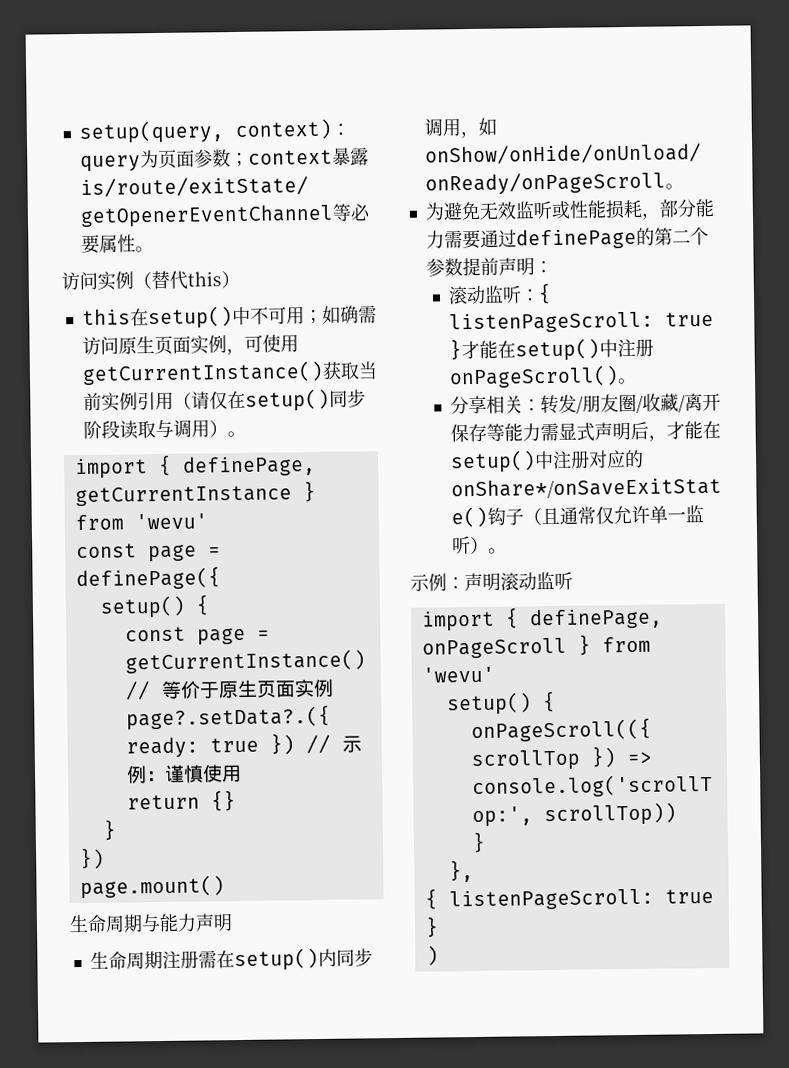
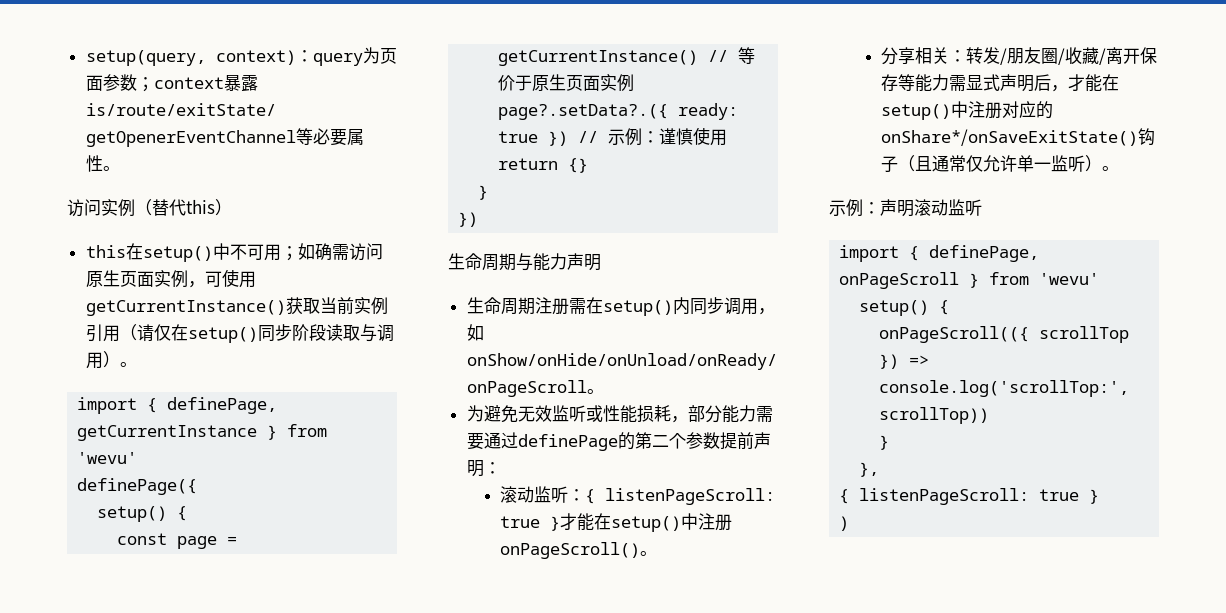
- const page = definePage({
+ definePage({
- page.mount()

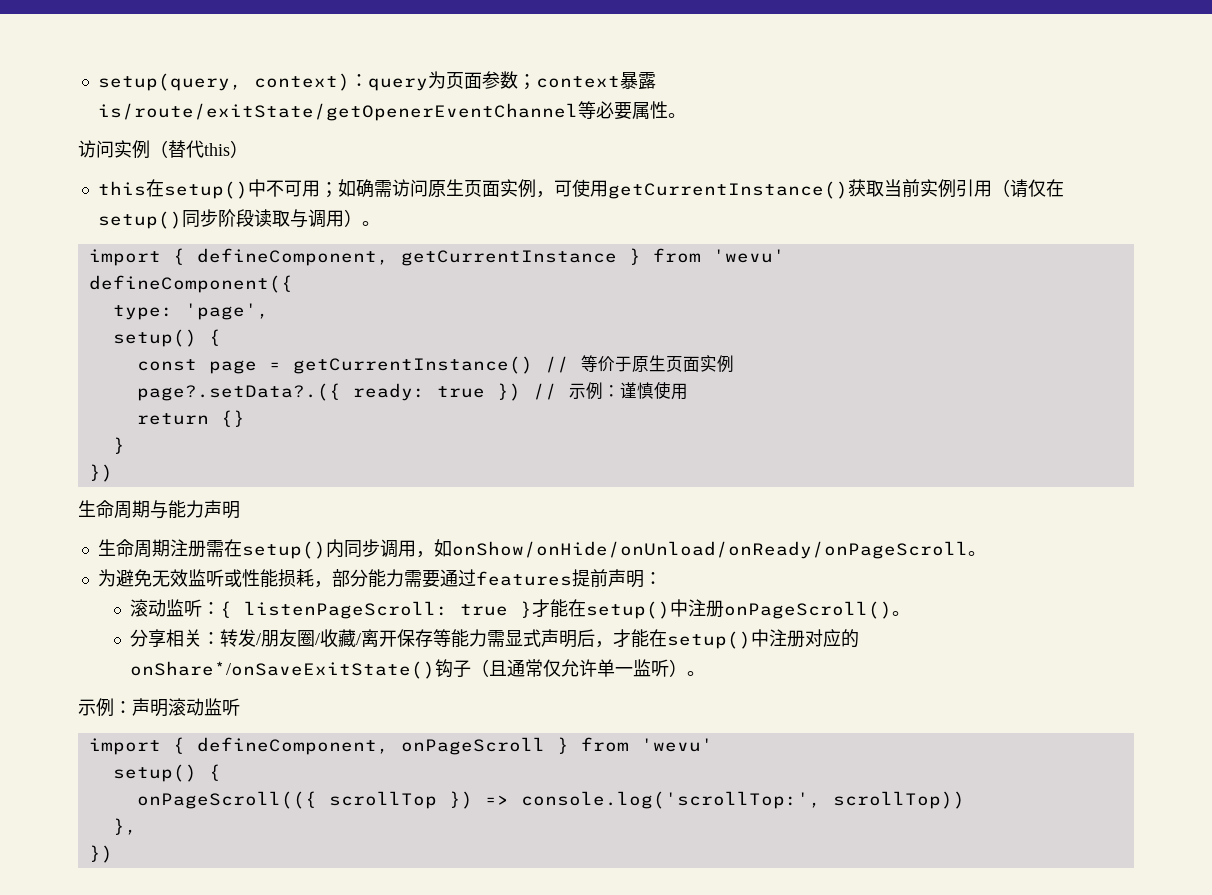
- import { definePage, getCurrentInstance } from 'wevu'
+ import { defineComponent, getCurrentInstance } from 'wevu'
- definePage({
+ defineComponent({
+ type: 'page',
- 为避免无效监听或性能损耗，部分能力需要通过definePage的第二个参数提前声明：
+ 为避免无效监听或性能损耗，部分能力需要通过features提前声明：
- import { definePage, onPageScroll } from 'wevu'
+ import { defineComponent, onPageScroll } from 'wevu'
  onPageScroll(({ scrollTop }) => console.log('scrollTop:', scrollTop))
- }
  },
- { listenPageScroll: true }
- )
+ })

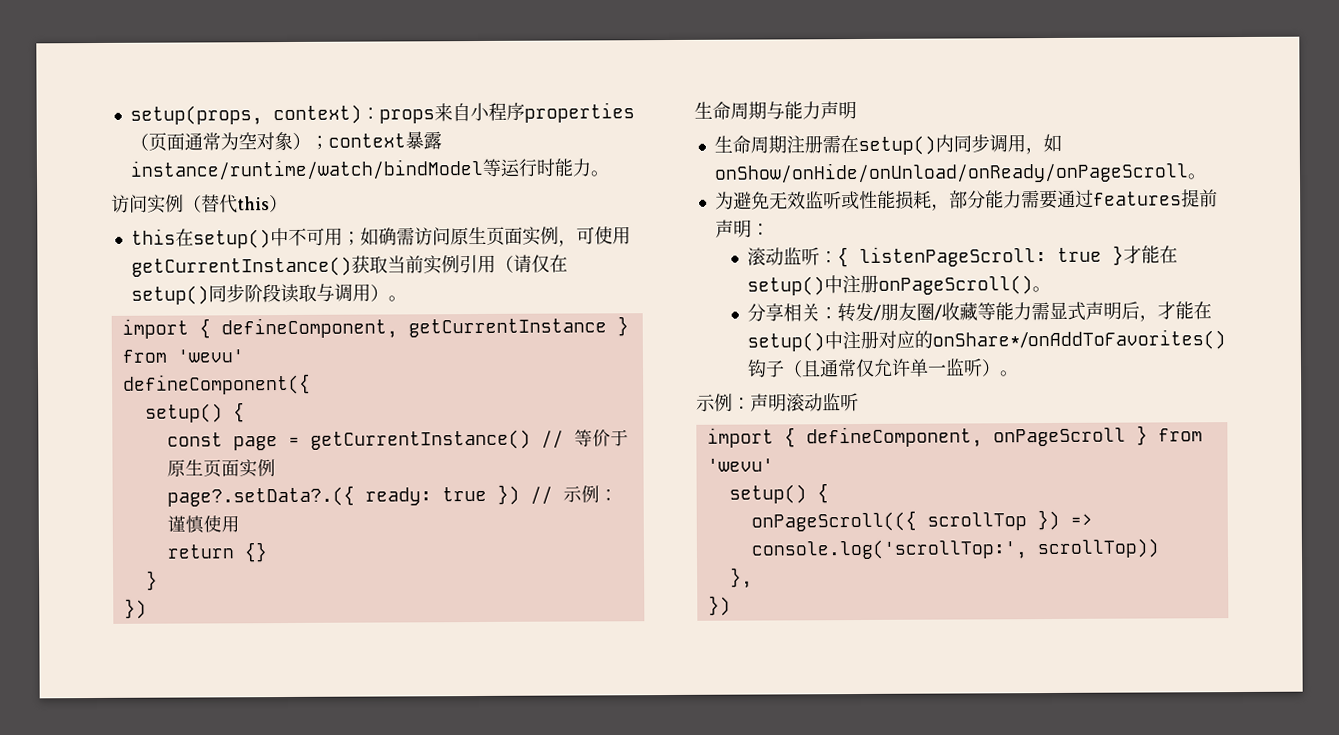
- setup(query, context)：query为页面参数；context暴露is/route/exitState/getOpenerEventChannel等必要属性。
+ setup(props, context)：props来自小程序properties（页面通常为空对象）；context暴露instance/runtime/watch/bindModel等运行时能力。
- type: 'page',
- 分享相关：转发/朋友圈/收藏/离开保存等能力需显式声明后，才能在setup()中注册对应的onShare*/onSaveExitState()钩子（且通常仅允许单一监听）。
+ 分享相关：转发/朋友圈/收藏等能力需显式声明后，才能在setup()中注册对应的onShare*/onAddToFavorites()钩子（且通常仅允许单一监听）。

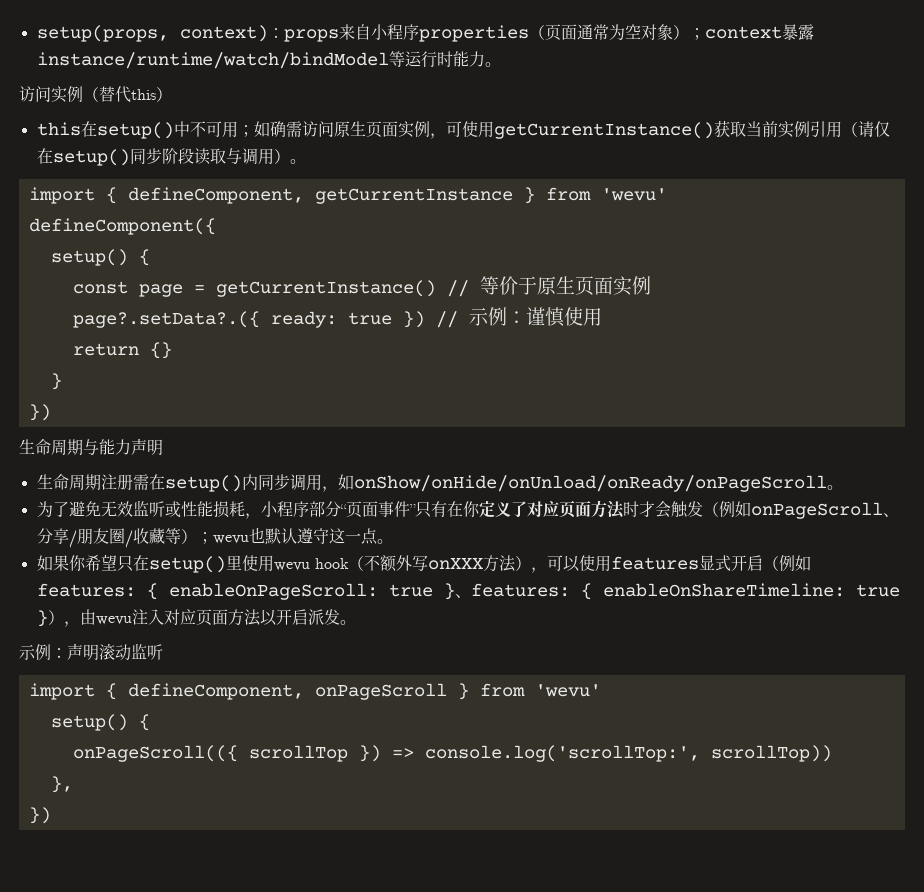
- 为避免无效监听或性能损耗，部分能力需要通过features提前声明：
- 滚动监听：{ listenPageScroll: true }才能在setup()中注册onPageScroll()。
- 分享相关：转发/朋友圈/收藏等能力需显式声明后，才能在setup()中注册对应的onShare*/onAddToFavorites()钩子（且通常仅允许单一监听）。
+ 为了避免无效监听或性能损耗，小程序部分“页面事件”只有在你定义了对应页面方法时才会触发（例如onPageScroll、分享/朋友圈/收藏等）；wevu也默认遵守这一点。
+ 如果你希望只在setup()里使用wevu hook（不额外写onXXX方法），可以使用features显式开启（例如features: { enableOnPageScroll: true }、features: { enableOnShareTimeline: true }），由wevu注入对应页面方法以开启派发。

